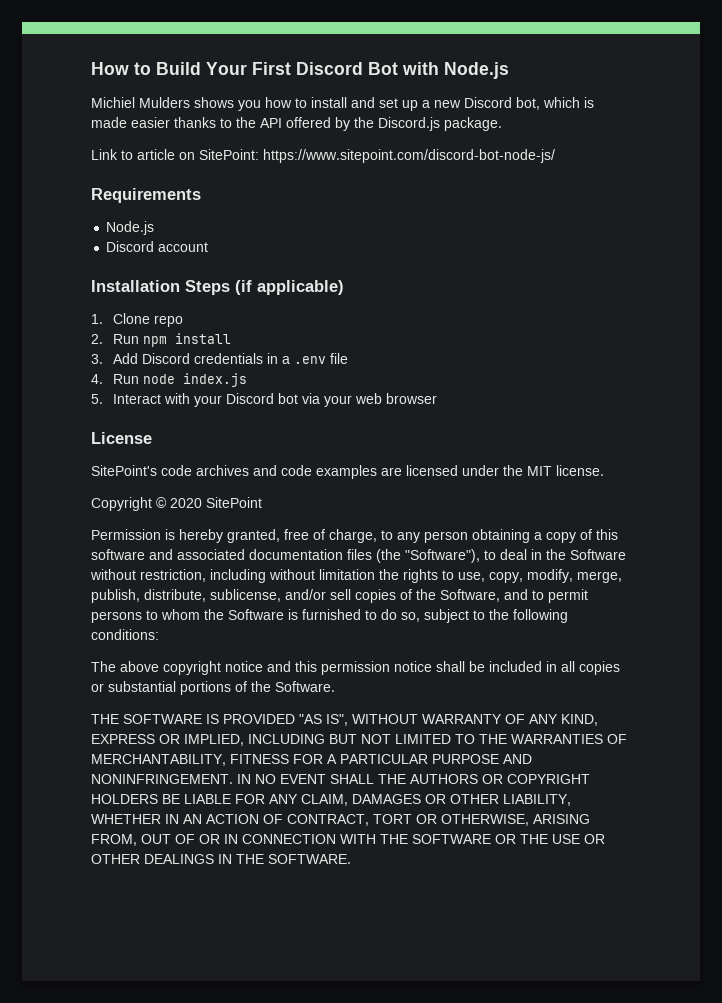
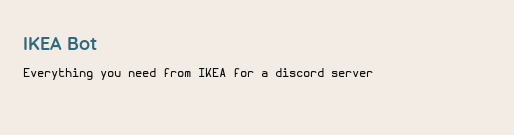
- How to Build Your First Discord Bot with Node.js
- Michiel Mulders shows you how to install and set up a new Discord bot, which is made easier thanks to the API offered by the Discord.js package.
- Link to article on SitePoint: https://www.sitepoint.com/discord-bot-node-js/
- Requirements
- Node.js
- Discord account
- Installation Steps (if applicable)
- 1. Clone repo
- 2. Run npm install
- 3. Add Discord credentials in a .env file
- 4. Run node index.js
- 5. Interact with your Discord bot via your web browser
- License
- SitePoint's code archives and code examples are licensed under the MIT license.
- Copyright © 2020 SitePoint
- Permission is hereby granted, free of charge, to any person obtaining a copy of this software and associated documentation files (the "Software"), to deal in the Software without restriction, including without limitation the rights to use, copy, modify, merge, publish, distribute, sublicense, and/or sell copies of the Software, and to permit persons to whom the Software is furnished to do so, subject to the following conditions:
- The above copyright notice and this permission notice shall be included in all copies or substantial portions of the Software.
- THE SOFTWARE IS PROVIDED "AS IS", WITHOUT WARRANTY OF ANY KIND, EXPRESS OR IMPLIED, INCLUDING BUT NOT LIMITED TO THE WARRANTIES OF MERCHANTABILITY, FITNESS FOR A PARTICULAR PURPOSE AND NONINFRINGEMENT. IN NO EVENT SHALL THE AUTHORS OR COPYRIGHT HOLDERS BE LIABLE FOR ANY CLAIM, DAMAGES OR OTHER LIABILITY, WHETHER IN AN ACTION OF CONTRACT, TORT OR OTHERWISE, ARISING FROM, OUT OF OR IN CONNECTION WITH THE SOFTWARE OR THE USE OR OTHER DEALINGS IN THE SOFTWARE.
+ IKEA Bot
+ Everything you need from IKEA for a discord server

